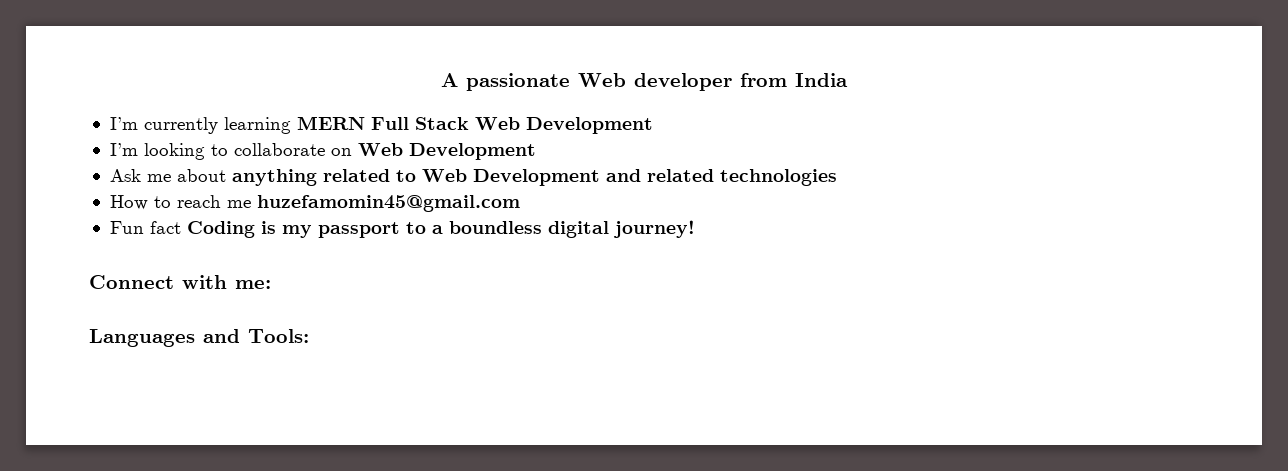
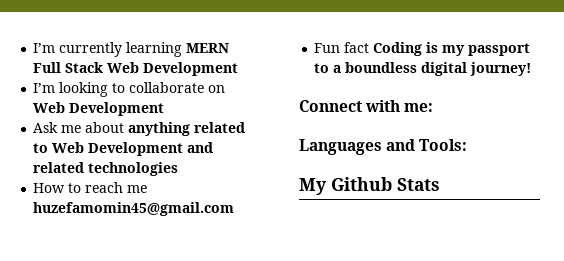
- A passionate Web developer from India
+ My Github Stats

